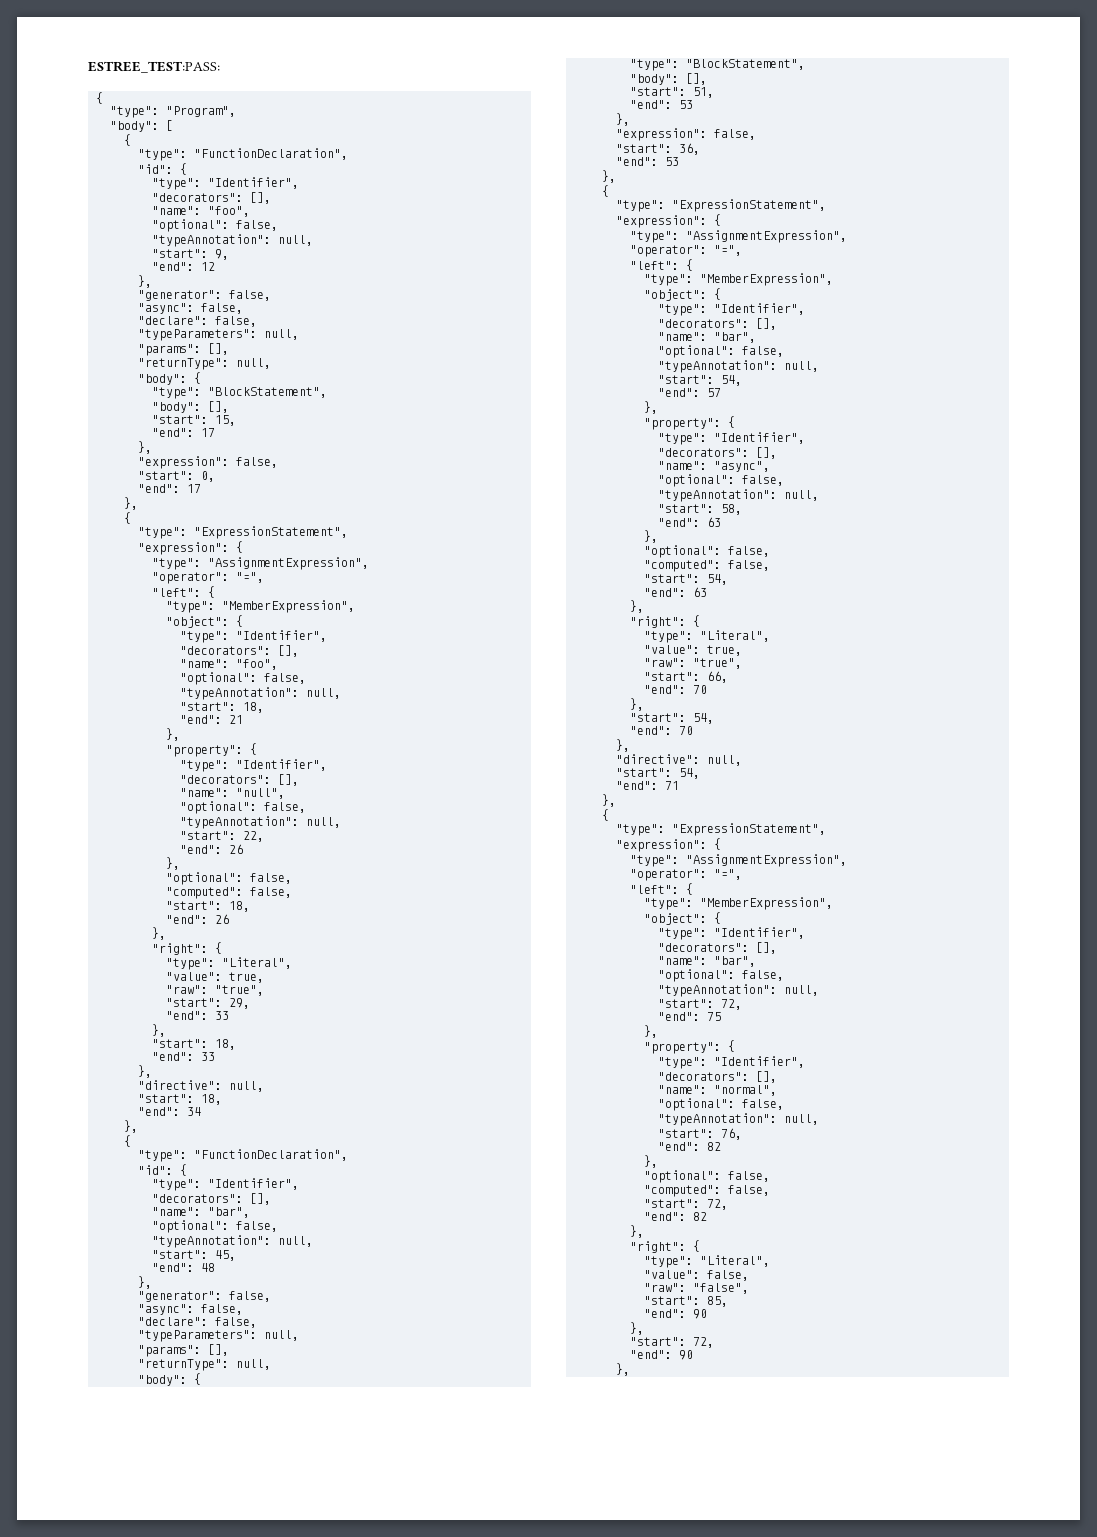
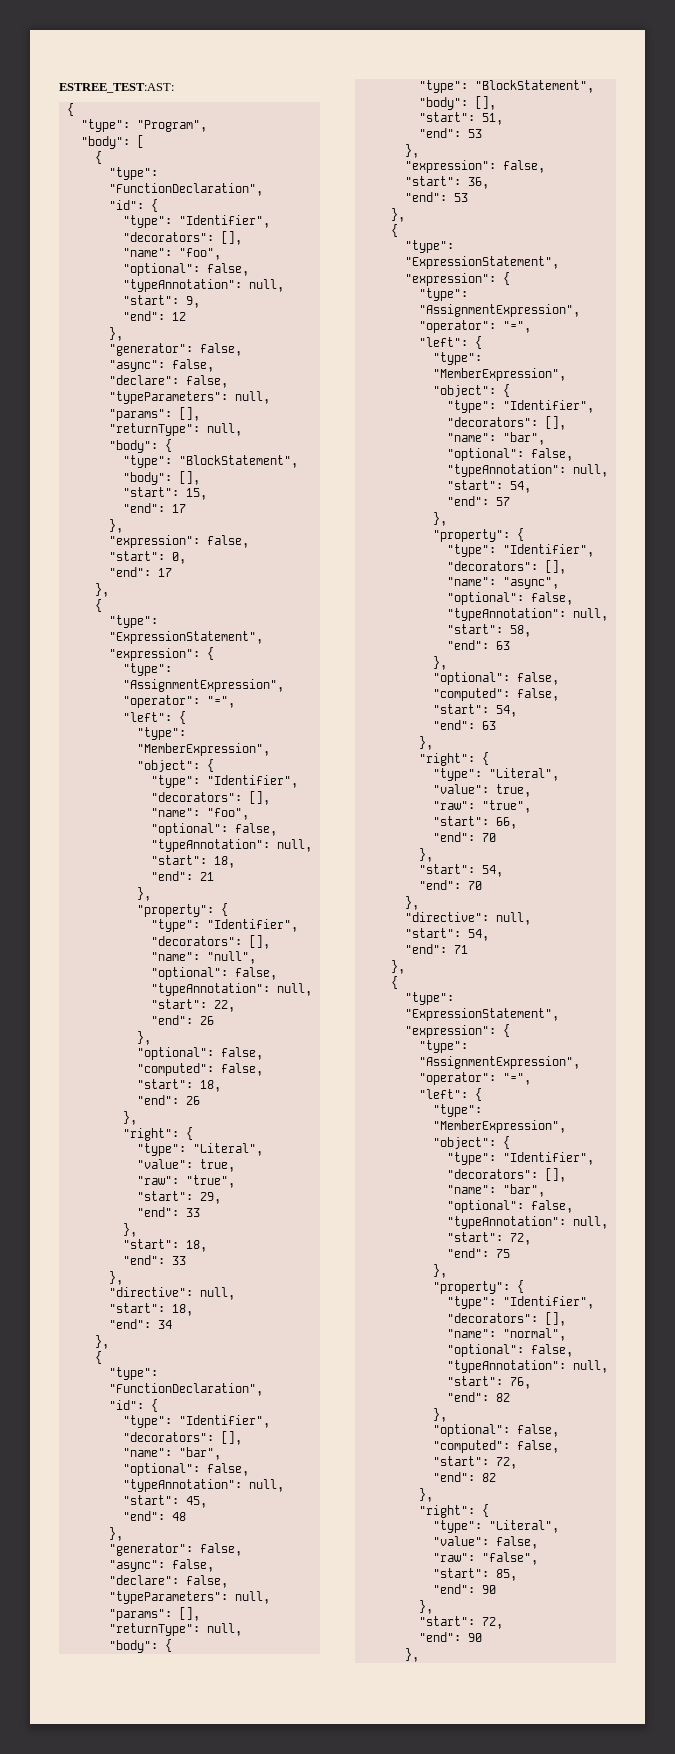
- ESTREE_TEST:PASS:
+ ESTREE_TEST:AST:

